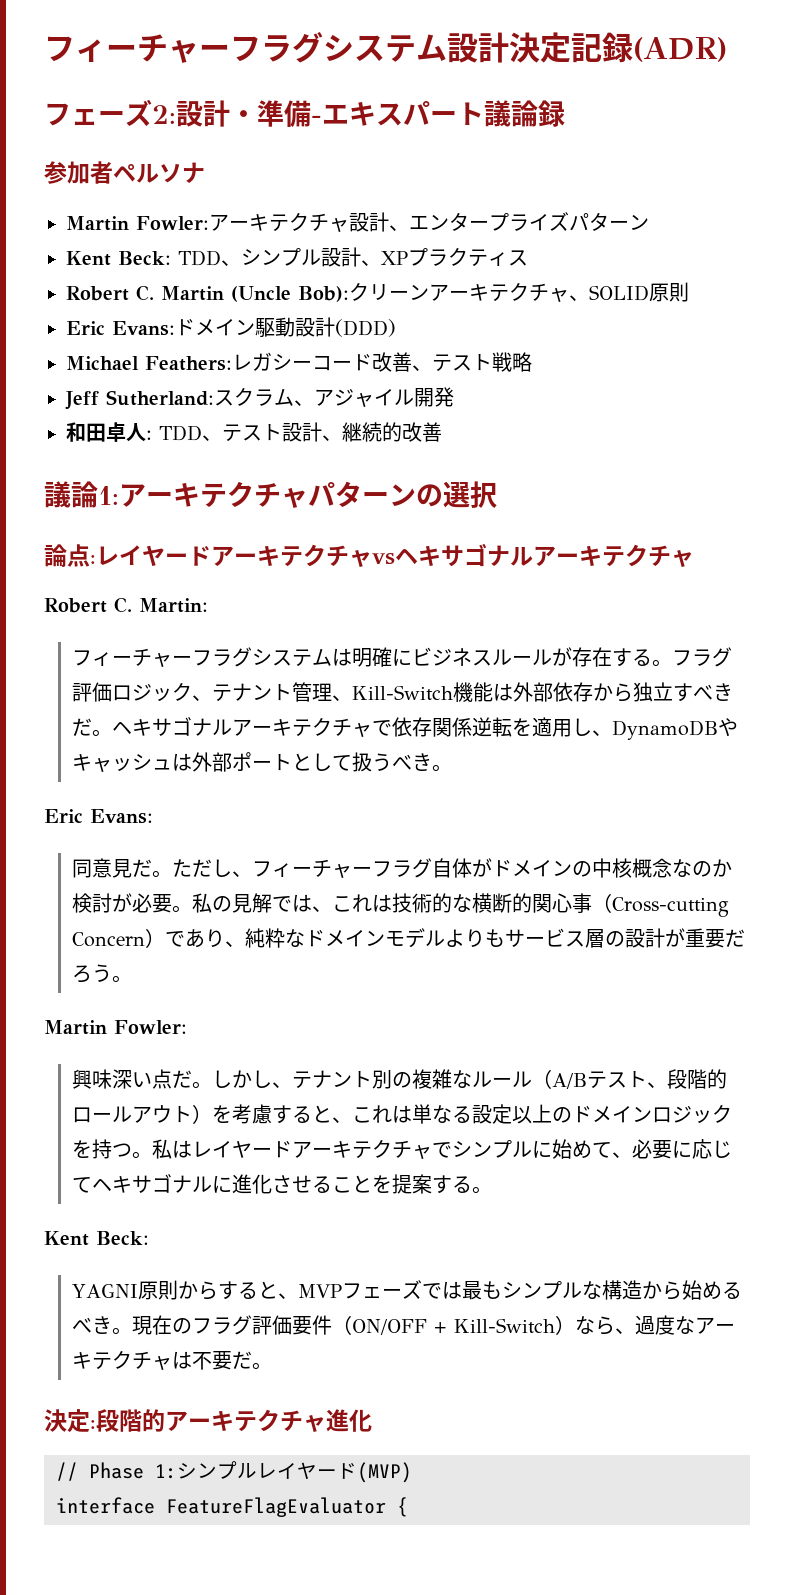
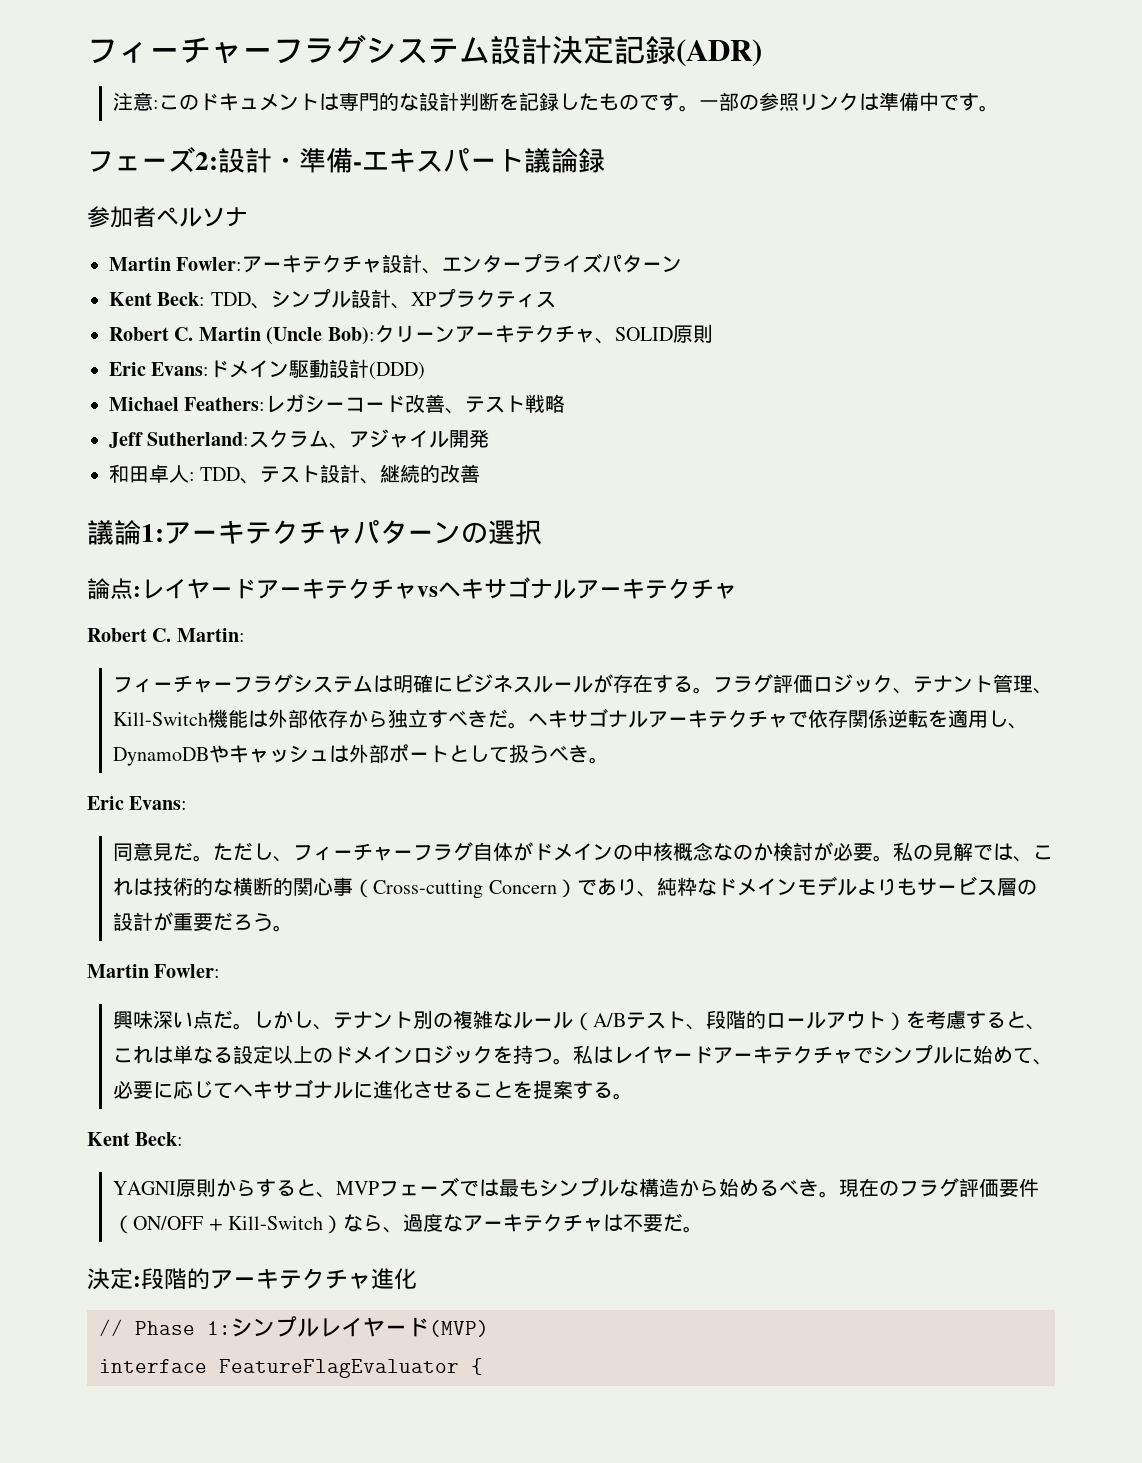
+ 注意:このドキュメントは専門的な設計判断を記録したものです。一部の参照リンクは準備中です。

